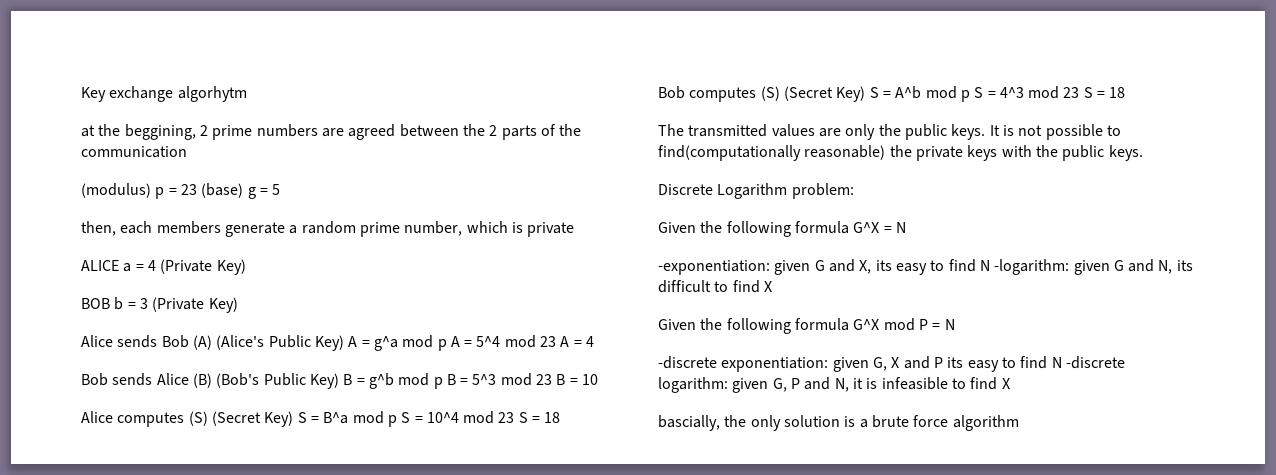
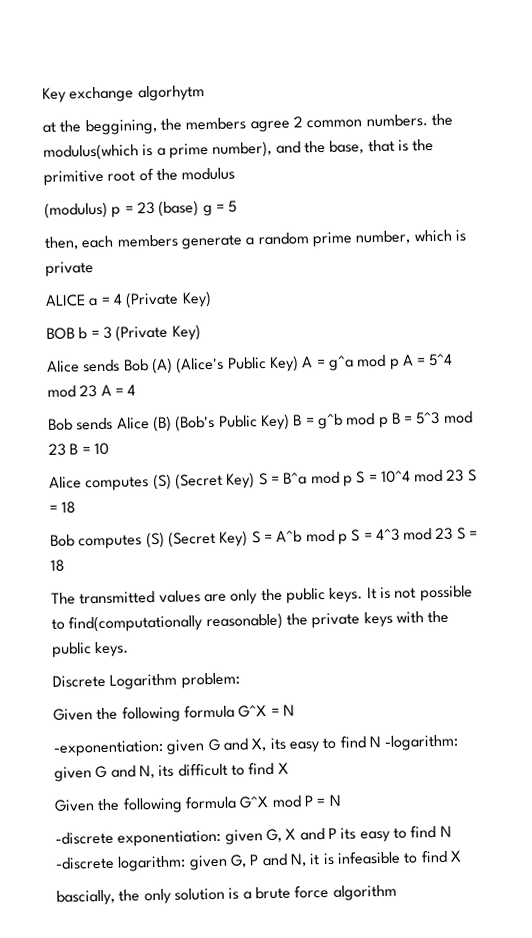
- at the beggining, 2 prime numbers are agreed between the 2 parts of the communication
+ at the beggining, the members agree 2 common numbers. the modulus(which is a prime number), and the base, that is the primitive root of the modulus

